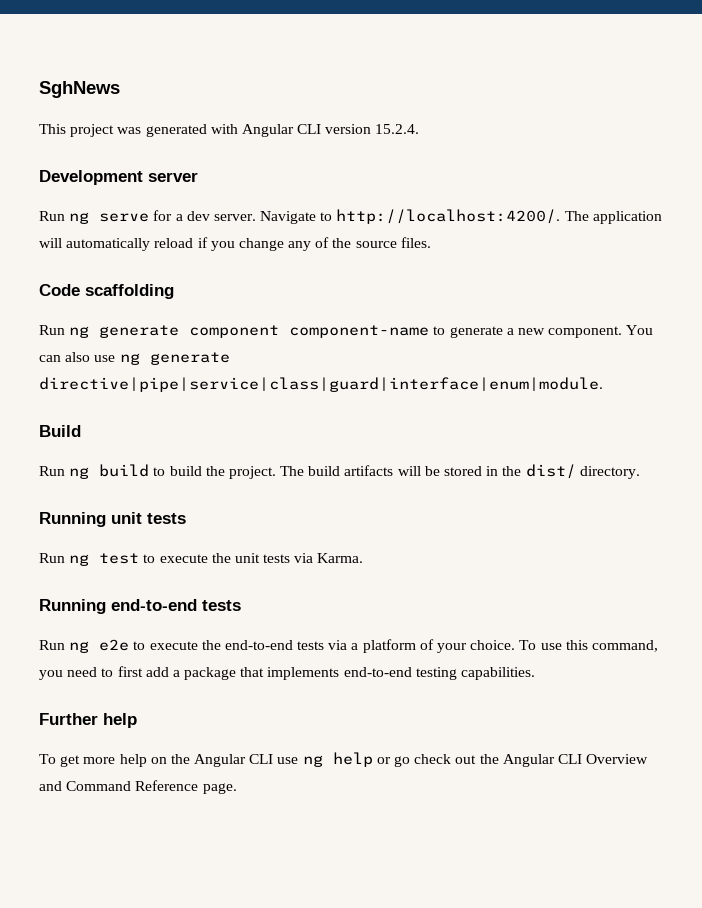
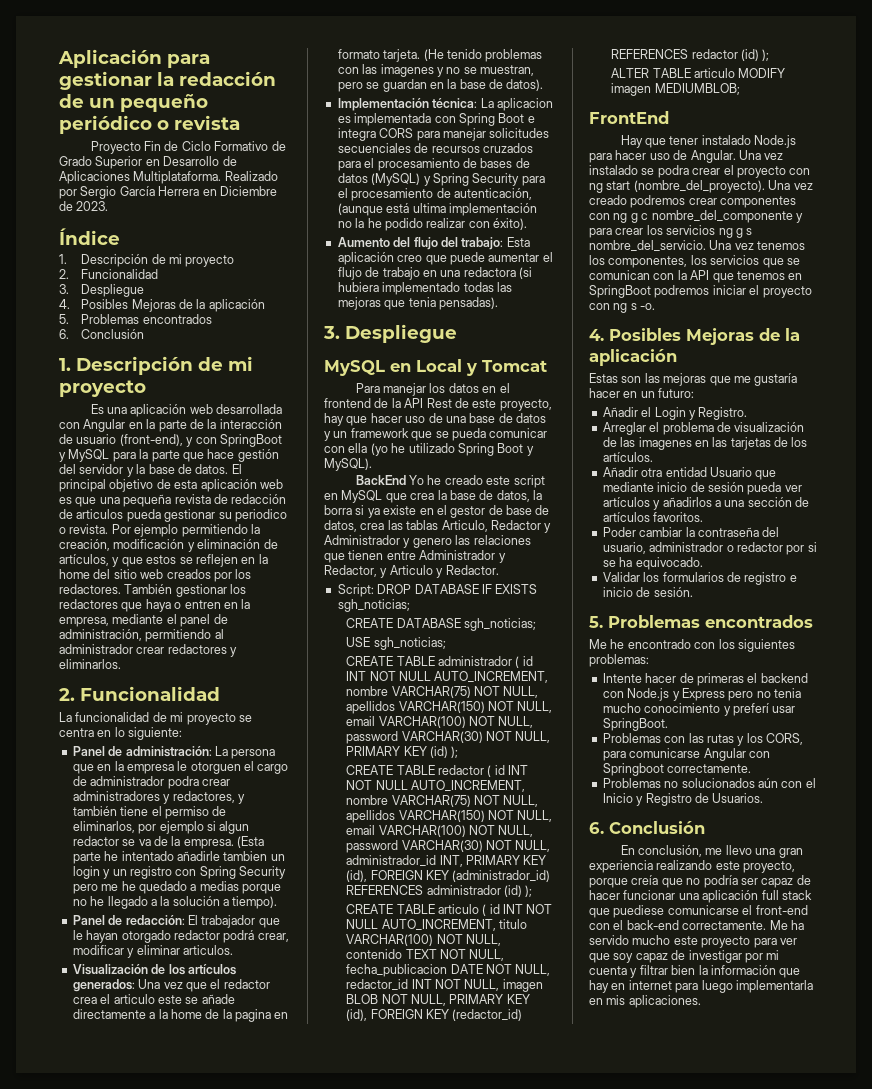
- SghNews
- This project was generated with Angular CLI version 15.2.4.
- Development server
- Run ng serve for a dev server. Navigate to http://localhost:4200/. The application will automatically reload if you change any of the source files.
- Code scaffolding
- Run ng generate component component-name to generate a new component. You can also use ng generate directive|pipe|service|class|guard|interface|enum|module.
- Build
- Run ng build to build the project. The build artifacts will be stored in the dist/ directory.
- Running unit tests
- Run ng test to execute the unit tests via Karma.
- Running end-to-end tests
- Run ng e2e to execute the end-to-end tests via a platform of your choice. To use this command, you need to first add a package that implements end-to-end testing capabilities.
- Further help
- To get more help on the Angular CLI use ng help or go check out the Angular CLI Overview and Command Reference page.
+ Aplicación para gestionar la redacción de un pequeño periódico o revista
+ Proyecto Fin de Ciclo Formativo de Grado Superior en Desarrollo de Aplicaciones Multiplataforma. Realizado por Sergio García Herrera en Diciembre de 2023.
+ Índice
+ 1. Descripción de mi proyecto
+ 2. Funcionalidad
+ 3. Despliegue
+ 4. Posibles Mejoras de la aplicación
+ 5. Problemas encontrados
+ 6. Conclusión
+ 1. Descripción de mi proyecto
+ Es una aplicación web desarrollada con Angular en la parte de la interacción de usuario (front-end), y con SpringBoot y MySQL para la parte que hace gestión del servidor y la base de datos. El principal objetivo de esta aplicación web es que una pequeña revista de redacción de articulos pueda gestionar su periodico o revista. Por ejemplo permitiendo la creación, modificación y eliminación de artículos, y que estos se reflejen en la home del sitio web creados por los redactores. También gestionar los redactores que haya o entren en la empresa, mediante el panel de administración, permitiendo al administrador crear redactores y eliminarlos.
+ 2. Funcionalidad
+ La funcionalidad de mi proyecto se centra en lo siguiente:
+ Panel de administración: La persona que en la empresa le otorguen el cargo de administrador podra crear administradores y redactores, y también tiene el permiso de eliminarlos, por ejemplo si algun redactor se va de la empresa. (Esta parte he intentado añadirle tambien un login y un registro con Spring Security pero me he quedado a medias porque no he llegado a la solución a tiempo).
+ Panel de redacción: El trabajador que le hayan otorgado redactor podrá crear, modificar y eliminar articulos.
+ Visualización de los artículos generados: Una vez que el redactor crea el articulo este se añade directamente a la home de la pagina en formato tarjeta. (He tenido problemas con las imagenes y no se muestran, pero se guardan en la base de datos).
+ Implementación técnica: La aplicacion es implementada con Spring Boot e integra CORS para manejar solicitudes secuenciales de recursos cruzados para el procesamiento de bases de datos (MySQL) y Spring Security para el procesamiento de autenticación, (aunque está ultima implementación no la he podido realizar con éxito).
+ Aumento del flujo del trabajo: Esta aplicación creo que puede aumentar el flujo de trabajo en una redactora (si hubiera implementado todas las mejoras que tenia pensadas).
+ 3. Despliegue
+ MySQL en Local y Tomcat
+ Para manejar los datos en el frontend de la API Rest de este proyecto, hay que hacer uso de una base de datos y un framework que se pueda comunicar con ella (yo he utilizado Spring Boot y MySQL).
+ BackEnd Yo he creado este script en MySQL que crea la base de datos, la borra si ya existe en el gestor de base de datos, crea las tablas Articulo, Redactor y Administrador y genero las relaciones que tienen entre Administrador y Redactor, y Articulo y Redactor.
+ Script: DROP DATABASE IF EXISTS sgh_noticias;
+ CREATE DATABASE sgh_noticias;
+ USE sgh_noticias;
+ CREATE TABLE administrador ( id INT NOT NULL AUTO_INCREMENT, nombre VARCHAR(75) NOT NULL, apellidos VARCHAR(150) NOT NULL, email VARCHAR(100) NOT NULL, password VARCHAR(30) NOT NULL, PRIMARY KEY (id) );
+ CREATE TABLE redactor ( id INT NOT NULL AUTO_INCREMENT, nombre VARCHAR(75) NOT NULL, apellidos VARCHAR(150) NOT NULL, email VARCHAR(100) NOT NULL, password VARCHAR(30) NOT NULL, administrador_id INT, PRIMARY KEY (id), FOREIGN KEY (administrador_id) REFERENCES administrador (id) );
+ CREATE TABLE articulo ( id INT NOT NULL AUTO_INCREMENT, titulo VARCHAR(100) NOT NULL, contenido TEXT NOT NULL, fecha_publicacion DATE NOT NULL, redactor_id INT NOT NULL, imagen BLOB NOT NULL, PRIMARY KEY (id), FOREIGN KEY (redactor_id) REFERENCES redactor (id) );
+ ALTER TABLE articulo MODIFY imagen MEDIUMBLOB;
+ FrontEnd
+ Hay que tener instalado Node.js para hacer uso de Angular. Una vez instalado se podra crear el proyecto con ng start (nombre_del_proyecto). Una vez creado podremos crear componentes con ng g c nombre_del_componente y para crear los servicios ng g s nombre_del_servicio. Una vez tenemos los componentes, los servicios que se comunican con la API que tenemos en SpringBoot podremos iniciar el proyecto con ng s -o.
+ 4. Posibles Mejoras de la aplicación
+ Estas son las mejoras que me gustaría hacer en un futuro:
+ Añadir el Login y Registro.
+ Arreglar el problema de visualización de las imagenes en las tarjetas de los artículos.
+ Añadir otra entidad Usuario que mediante inicio de sesión pueda ver artículos y añadirlos a una sección de artículos favoritos.
+ Poder cambiar la contraseña del usuario, administrador o redactor por si se ha equivocado.
+ Validar los formularios de registro e inicio de sesión.
+ 5. Problemas encontrados
+ Me he encontrado con los siguientes problemas:
+ Intente hacer de primeras el backend con Node.js y Express pero no tenia mucho conocimiento y preferí usar SpringBoot.
+ Problemas con las rutas y los CORS, para comunicarse Angular con Springboot correctamente.
+ Problemas no solucionados aún con el Inicio y Registro de Usuarios.
+ 6. Conclusión
+ En conclusión, me llevo una gran experiencia realizando este proyecto, porque creía que no podría ser capaz de hacer funcionar una aplicación full stack que puediese comunicarse el front-end con el back-end correctamente. Me ha servido mucho este proyecto para ver que soy capaz de investigar por mi cuenta y filtrar bien la información que hay en internet para luego implementarla en mis aplicaciones.

